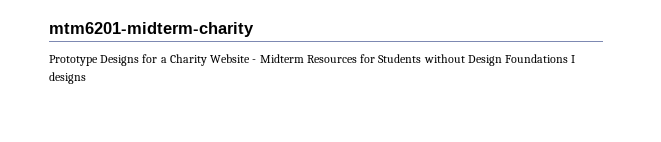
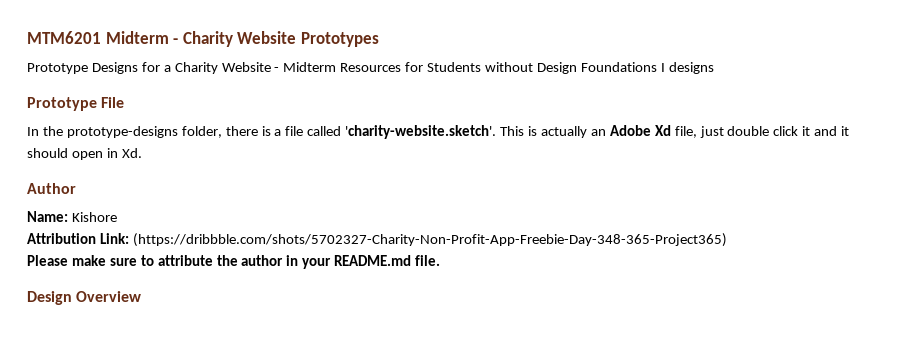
- mtm6201-midterm-charity
+ MTM6201 Midterm - Charity Website Prototypes
+ Prototype File
+ In the prototype-designs folder, there is a file called 'charity-website.sketch'. This is actually an Adobe Xd file, just double click it and it should open in Xd.
+ Author
+ Name: Kishore
+ Attribution Link: (https://dribbble.com/shots/5702327-Charity-Non-Profit-App-Freebie-Day-348-365-Project365)
+ Please make sure to attribute the author in your README.md file.
+ Design Overview

